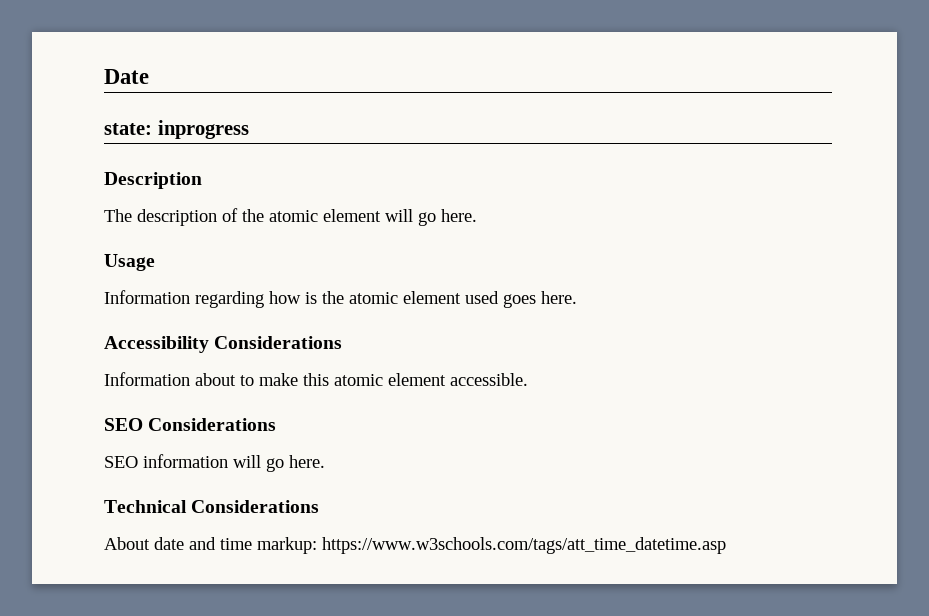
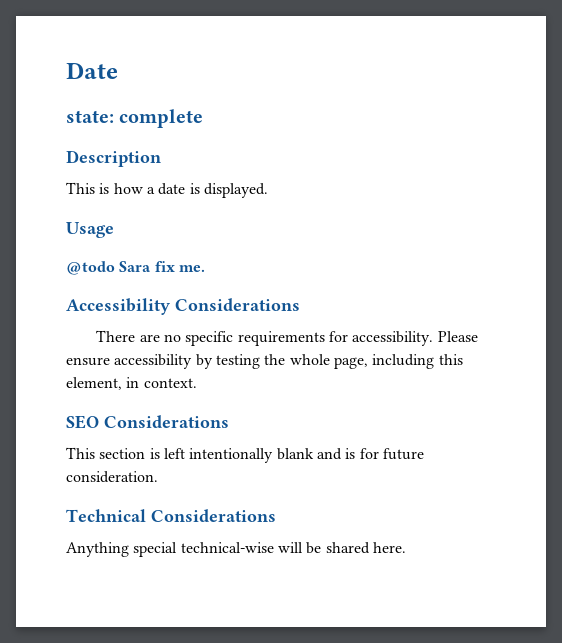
- state: inprogress
+ state: complete
- The description of the atomic element will go here.
+ This is how a date is displayed.
  Usage
- Information regarding how is the atomic element used goes here.
+ @todo Sara fix me.
  Accessibility Considerations
- Information about to make this atomic element accessible.
+ There are no specific requirements for accessibility. Please ensure accessibility by testing the whole page, including this element, in context.
  SEO Considerations
- SEO information will go here.
+ This section is left intentionally blank and is for future consideration.
  Technical Considerations
- About date and time markup: https://www.w3schools.com/tags/att_time_datetime.asp
+ Anything special technical-wise will be shared here.

